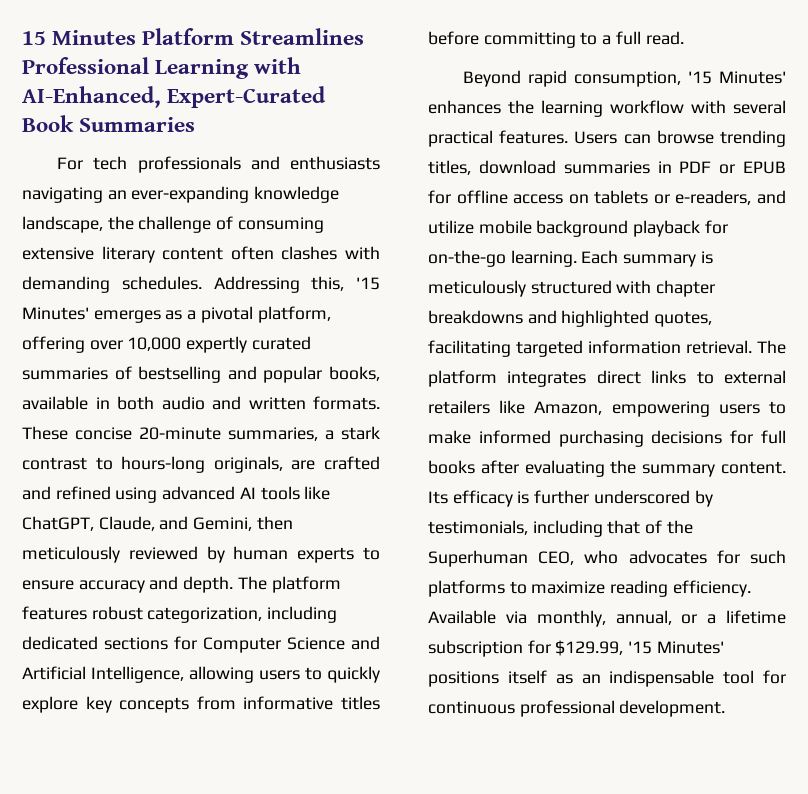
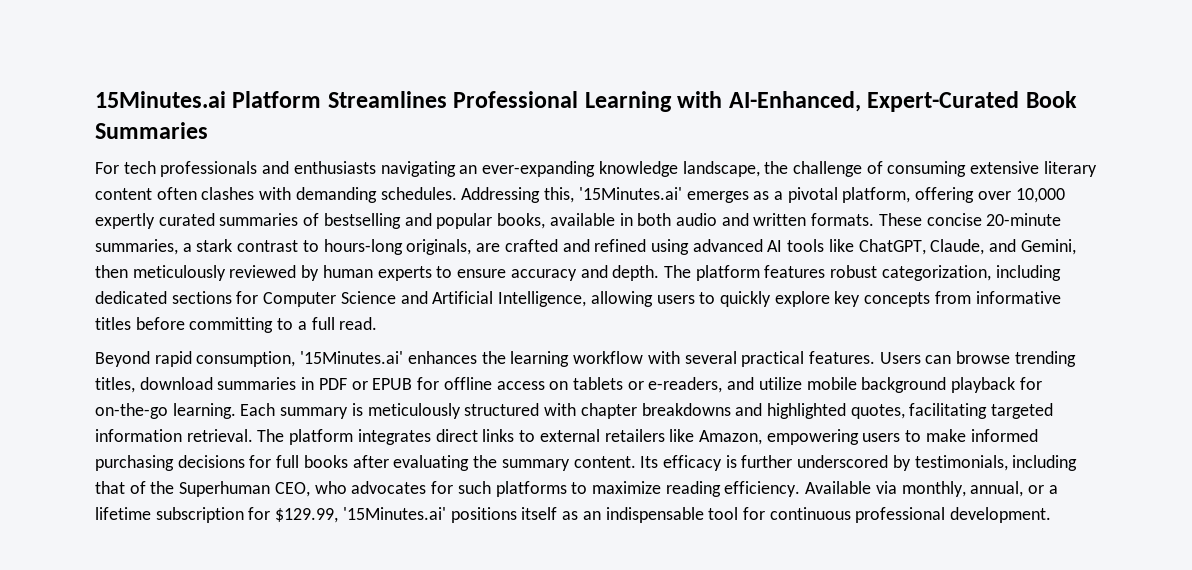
- 15 Minutes Platform Streamlines Professional Learning with AI-Enhanced, Expert-Curated Book Summaries
+ 15Minutes.ai Platform Streamlines Professional Learning with AI-Enhanced, Expert-Curated Book Summaries
- Addressing this, '15 Minutes' emerges as a pivotal platform, offering over 10,000 expertly curated summaries of bestselling and popular books, available in both audio and written formats.
+ Addressing this, '15Minutes.ai' emerges as a pivotal platform, offering over 10,000 expertly curated summaries of bestselling and popular books, available in both audio and written formats.
- Beyond rapid consumption, '15 Minutes' enhances the learning workflow with several practical features.
+ Beyond rapid consumption, '15Minutes.ai' enhances the learning workflow with several practical features.
- Available via monthly, annual, or a lifetime subscription for $129.99, '15 Minutes' positions itself as an indispensable tool for continuous professional development.
+ Available via monthly, annual, or a lifetime subscription for $129.99, '15Minutes.ai' positions itself as an indispensable tool for continuous professional development.

